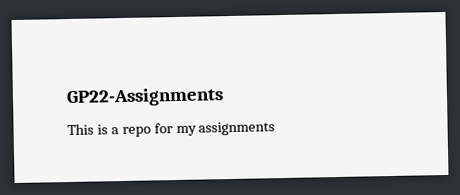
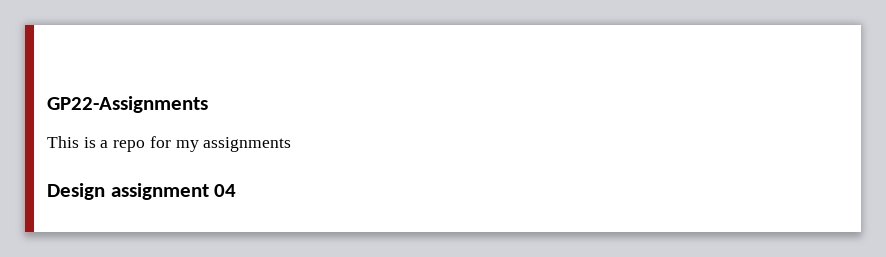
+ Design assignment 04

